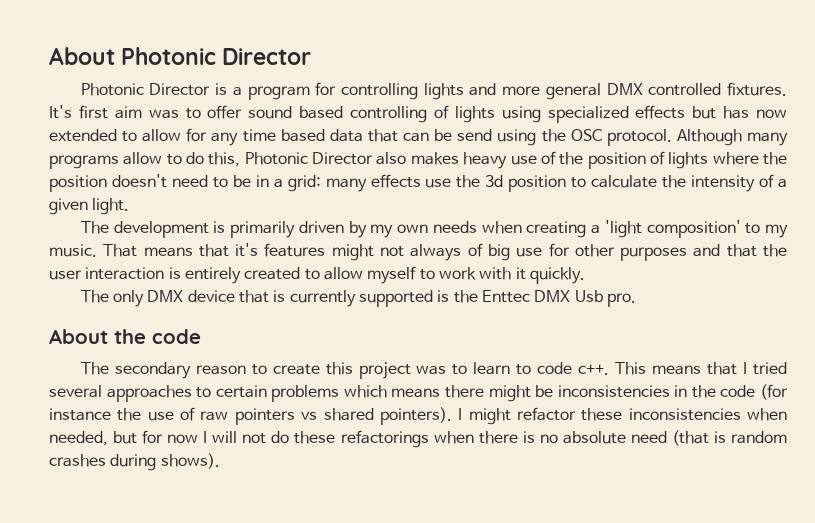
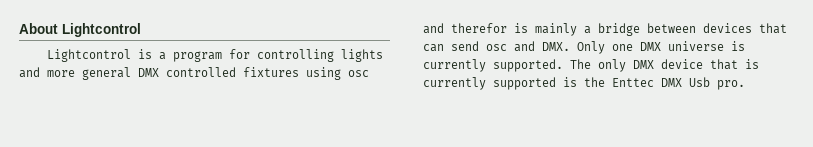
- About Photonic Director
- Photonic Director is a program for controlling lights and more general DMX controlled fixtures. It's first aim was to offer sound based controlling of lights using specialized effects but has now extended to allow for any time based data that can be send using the OSC protocol. Although many programs allow to do this, Photonic Director also makes heavy use of the position of lights where the position doesn't need to be in a grid: many effects use the 3d position to calculate the intensity of a given light.
- The development is primarily driven by my own needs when creating a 'light composition' to my music. That means that it's features might not always of big use for other purposes and that the user interaction is entirely created to allow myself to work with it quickly.
- The only DMX device that is currently supported is the Enttec DMX Usb pro.
+ About Lightcontrol
+ Lightcontrol is a program for controlling lights and more general DMX controlled fixtures using osc and therefor is mainly a bridge between devices that can send osc and DMX. Only one DMX universe is currently supported. The only DMX device that is currently supported is the Enttec DMX Usb pro.
- About the code
- The secondary reason to create this project was to learn to code c++. This means that I tried several approaches to certain problems which means there might be inconsistencies in the code (for instance the use of raw pointers vs shared pointers). I might refactor these inconsistencies when needed, but for now I will not do these refactorings when there is no absolute need (that is random crashes during shows).

